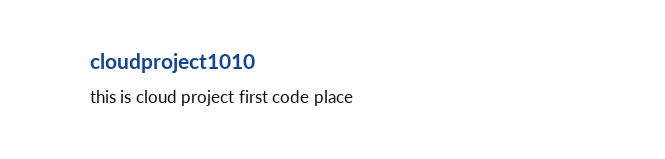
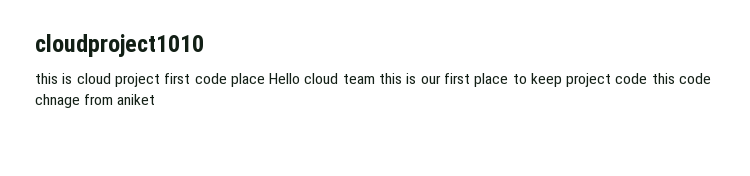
- this is cloud project first code place
+ this is cloud project first code place Hello cloud team this is our first place to keep project code this code chnage from aniket

